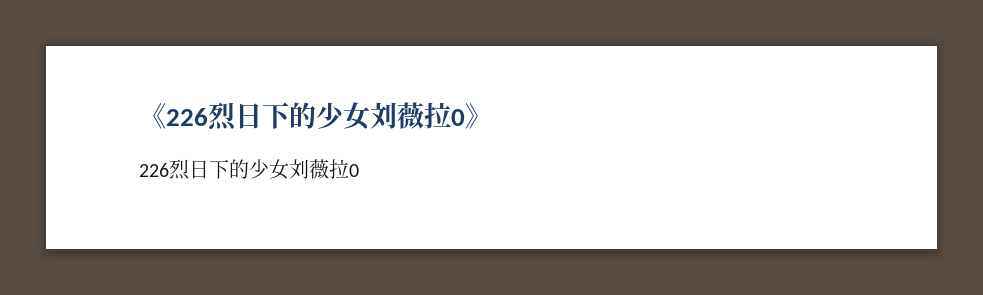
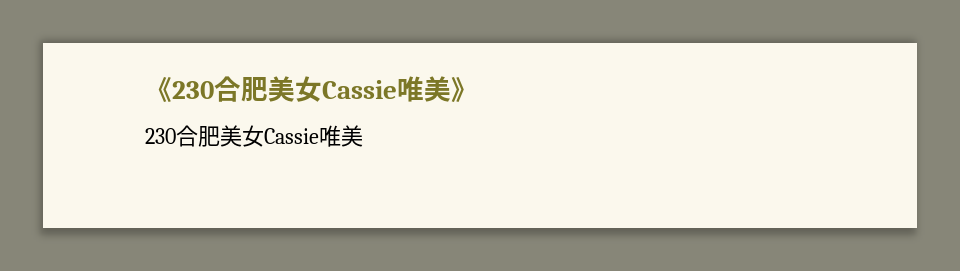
- 《226烈日下的少女刘薇拉0》
- 226烈日下的少女刘薇拉0
+ 《230合肥美女Cassie唯美》
+ 230合肥美女Cassie唯美

